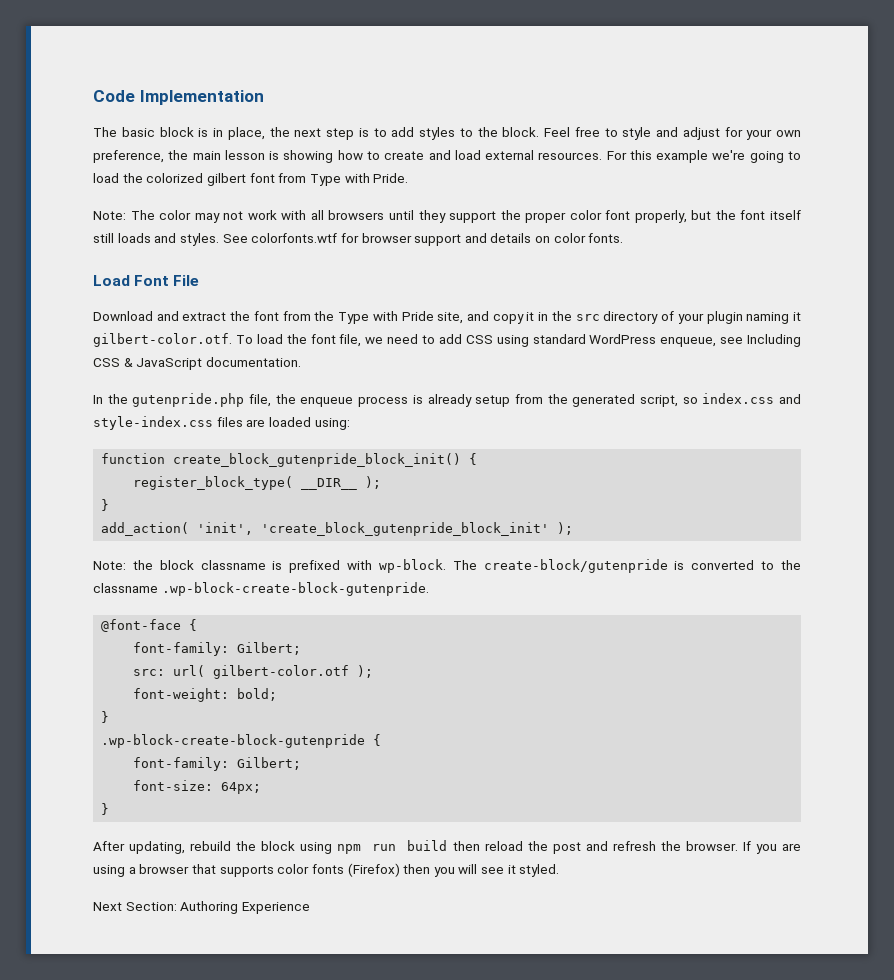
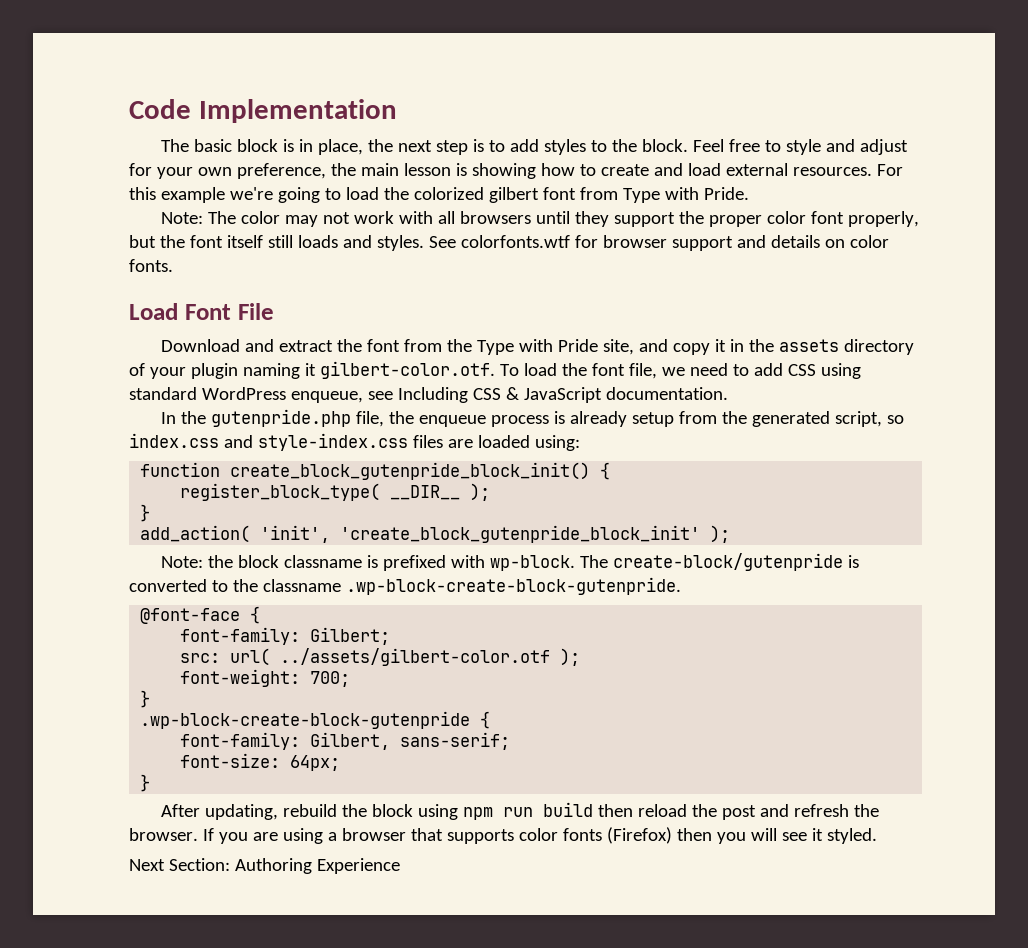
- Download and extract the font from the Type with Pride site, and copy it in the src directory of your plugin naming it gilbert-color.otf. To load the font file, we need to add CSS using standard WordPress enqueue, see Including CSS & JavaScript documentation.
+ Download and extract the font from the Type with Pride site, and copy it in the assets directory of your plugin naming it gilbert-color.otf. To load the font file, we need to add CSS using standard WordPress enqueue, see Including CSS & JavaScript documentation.
- src: url( gilbert-color.otf );
+ src: url( ../assets/gilbert-color.otf );
- font-weight: bold;
+ font-weight: 700;
  .wp-block-create-block-gutenpride {
- font-family: Gilbert;
+ font-family: Gilbert, sans-serif;

